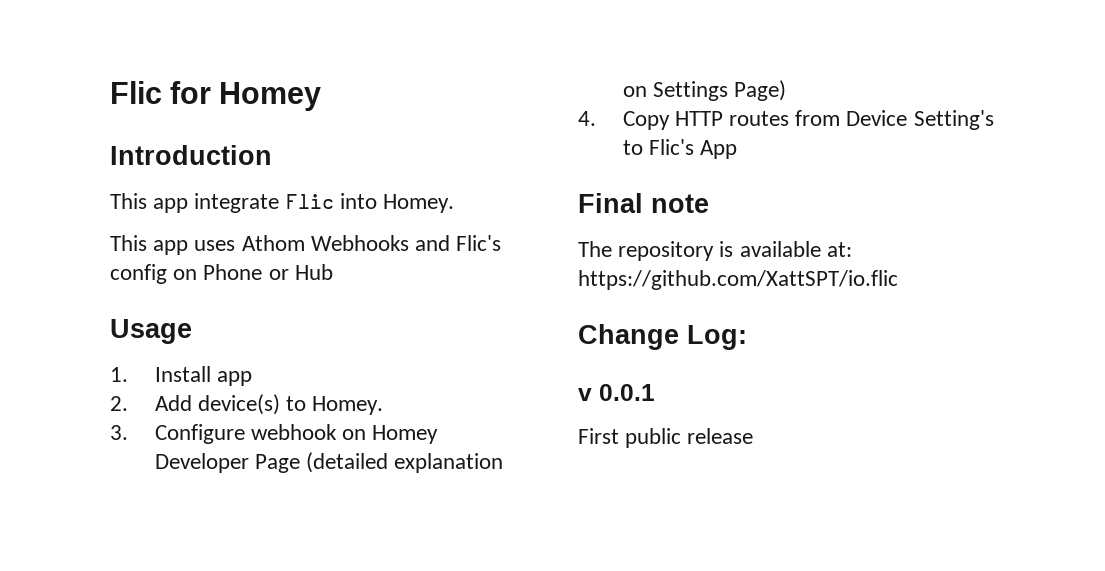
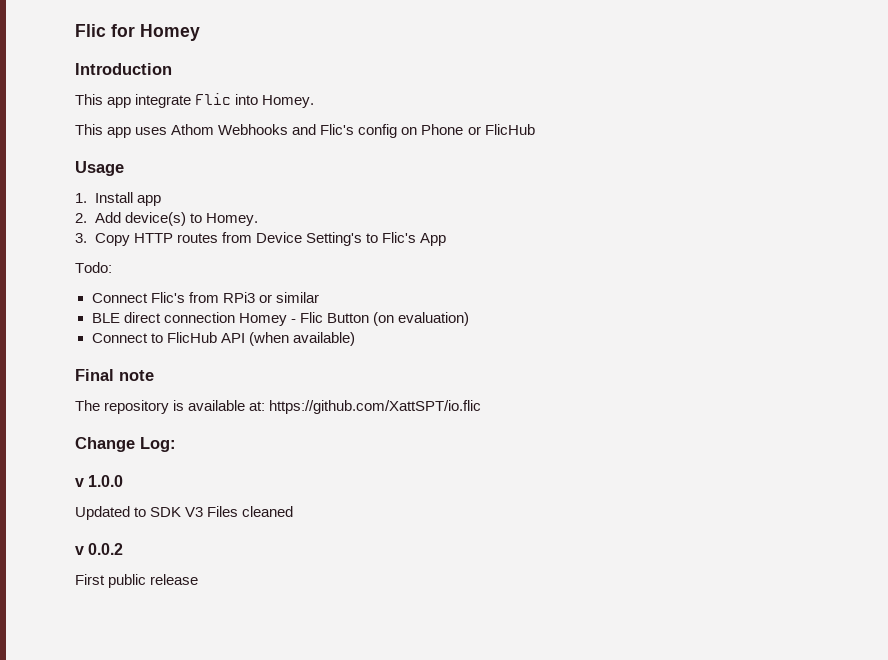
- This app uses Athom Webhooks and Flic's config on Phone or Hub
+ This app uses Athom Webhooks and Flic's config on Phone or FlicHub
- 3. Configure webhook on Homey Developer Page (detailed explanation on Settings Page)
- 4. Copy HTTP routes from Device Setting's to Flic's App
+ 3. Copy HTTP routes from Device Setting's to Flic's App
+ Todo:
+ Connect Flic's from RPi3 or similar
+ BLE direct connection Homey - Flic Button (on evaluation)
+ Connect to FlicHub API (when available)
- v 0.0.1
+ v 1.0.0
+ Updated to SDK V3 Files cleaned
+ v 0.0.2

